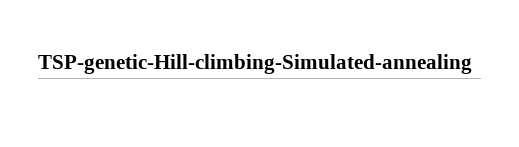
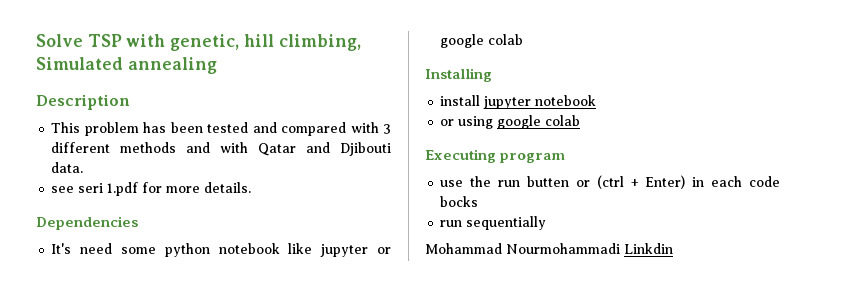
- TSP-genetic-Hill-climbing-Simulated-annealing
+ Solve TSP with genetic, hill climbing, Simulated annealing
+ Description
+ This problem has been tested and compared with 3 different methods and with Qatar and Djibouti data.
+ see seri 1.pdf for more details.
+ Dependencies
+ It's need some python notebook like jupyter or google colab
+ Installing
+ install jupyter notebook
+ or using google colab
+ Executing program
+ use the run butten or (ctrl + Enter) in each code bocks
+ run sequentially
+ Mohammad Nourmohammadi Linkdin

